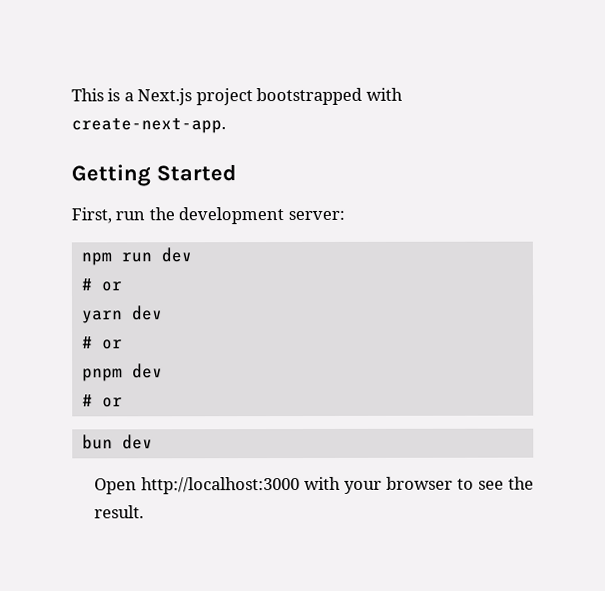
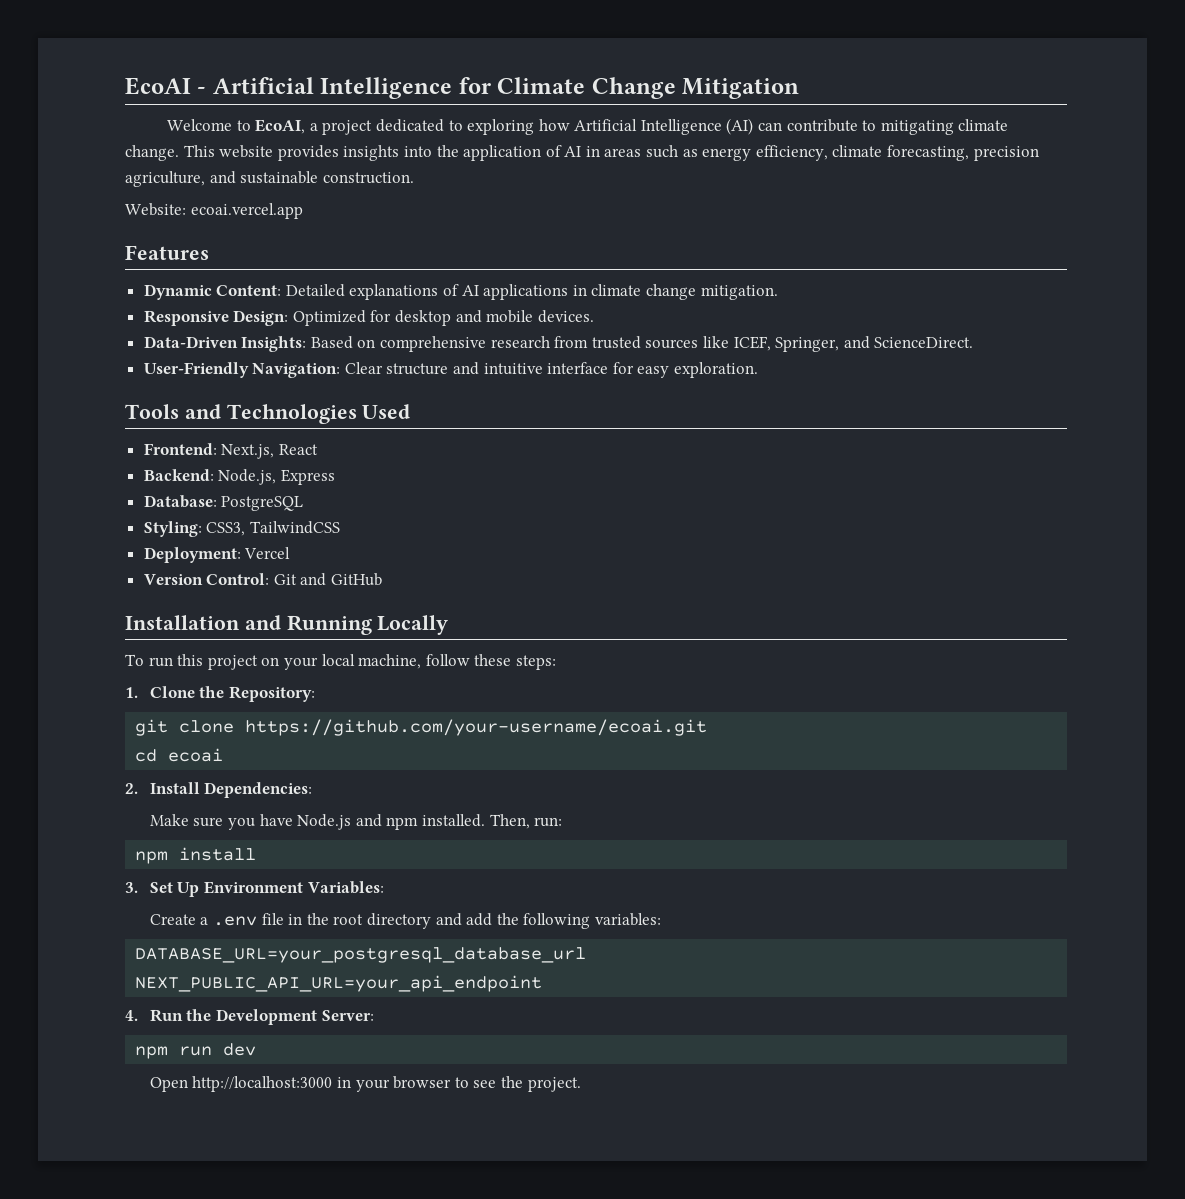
- This is a Next.js project bootstrapped with create-next-app.
- Getting Started
- First, run the development server:
+ EcoAI - Artificial Intelligence for Climate Change Mitigation
+ Welcome to EcoAI, a project dedicated to exploring how Artificial Intelligence (AI) can contribute to mitigating climate change. This website provides insights into the application of AI in areas such as energy efficiency, climate forecasting, precision agriculture, and sustainable construction.
+ Website: ecoai.vercel.app
+ Features
+ Dynamic Content: Detailed explanations of AI applications in climate change mitigation.
+ Responsive Design: Optimized for desktop and mobile devices.
+ Data-Driven Insights: Based on comprehensive research from trusted sources like ICEF, Springer, and ScienceDirect.
+ User-Friendly Navigation: Clear structure and intuitive interface for easy exploration.
+ Tools and Technologies Used
+ Frontend: Next.js, React
+ Backend: Node.js, Express
+ Database: PostgreSQL
+ Styling: CSS3, TailwindCSS
+ Deployment: Vercel
+ Version Control: Git and GitHub
+ Installation and Running Locally
+ To run this project on your local machine, follow these steps:
+ 1. Clone the Repository:
+ git clone https://github.com/your-username/ecoai.git
+ cd ecoai
+ 2. Install Dependencies:
+ Make sure you have Node.js and npm installed. Then, run:
+ npm install
+ 3. Set Up Environment Variables:
+ Create a .env file in the root directory and add the following variables:
+ DATABASE_URL=your_postgresql_database_url
+ NEXT_PUBLIC_API_URL=your_api_endpoint
+ 4. Run the Development Server:
  npm run dev
- # or
- yarn dev
- # or
- pnpm dev
- # or
- bun dev
- Open http://localhost:3000 with your browser to see the result.
+ Open http://localhost:3000 in your browser to see the project.

